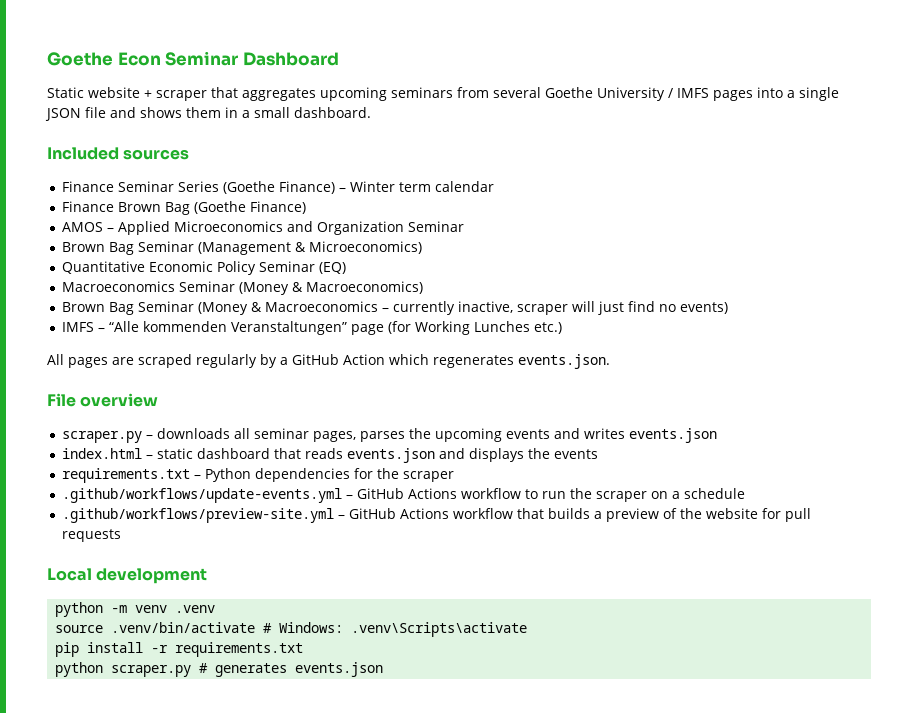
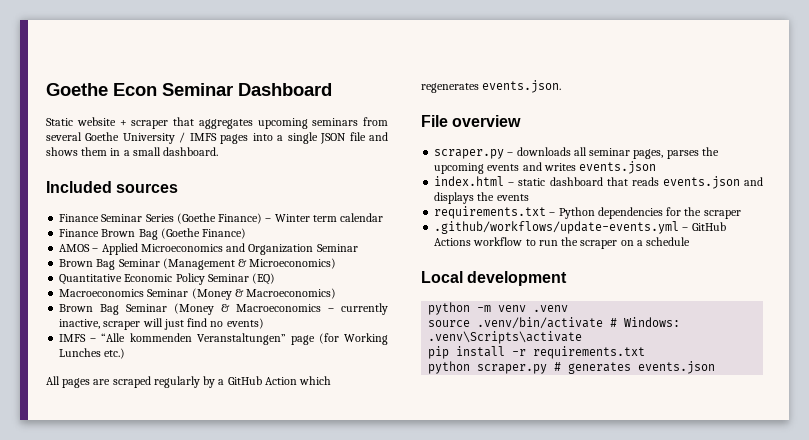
- .github/workflows/preview-site.yml – GitHub Actions workflow that builds a preview of the website for pull requests

